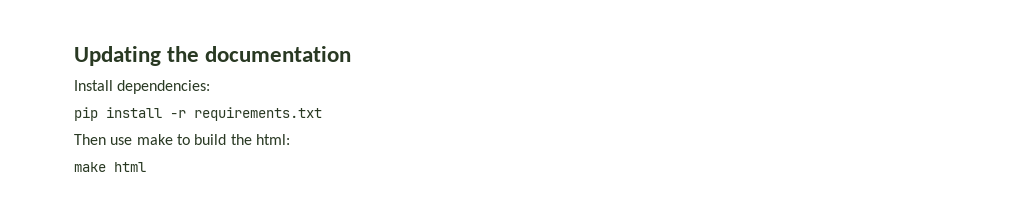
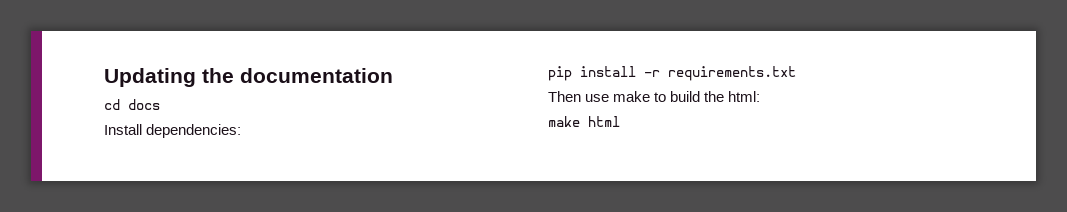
+ cd docs

